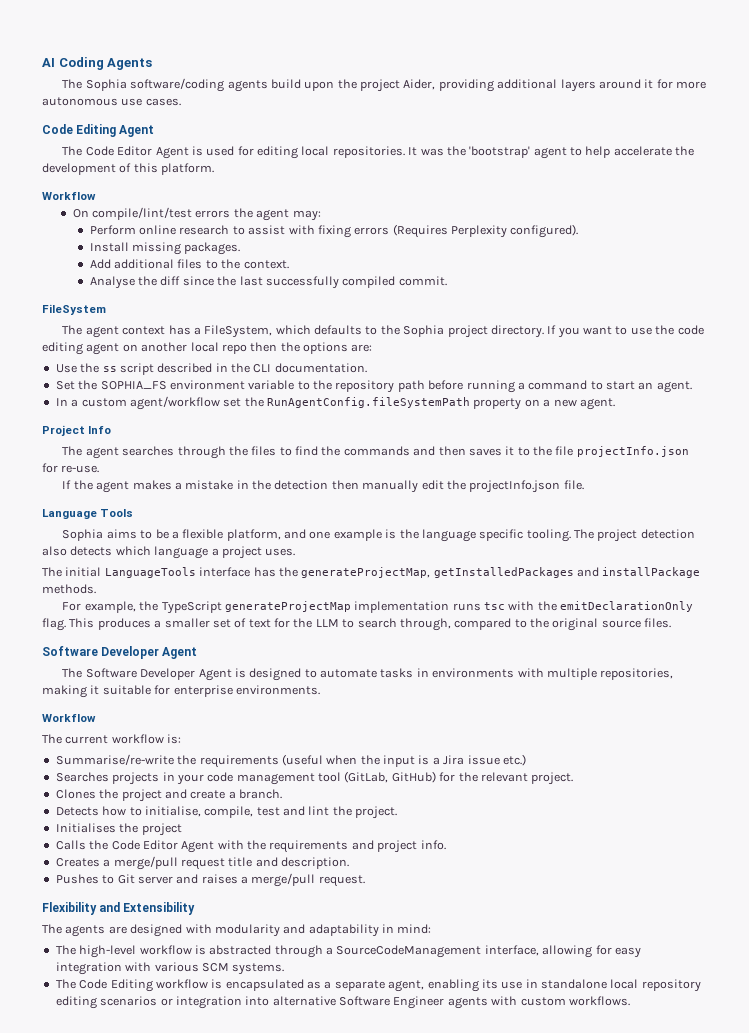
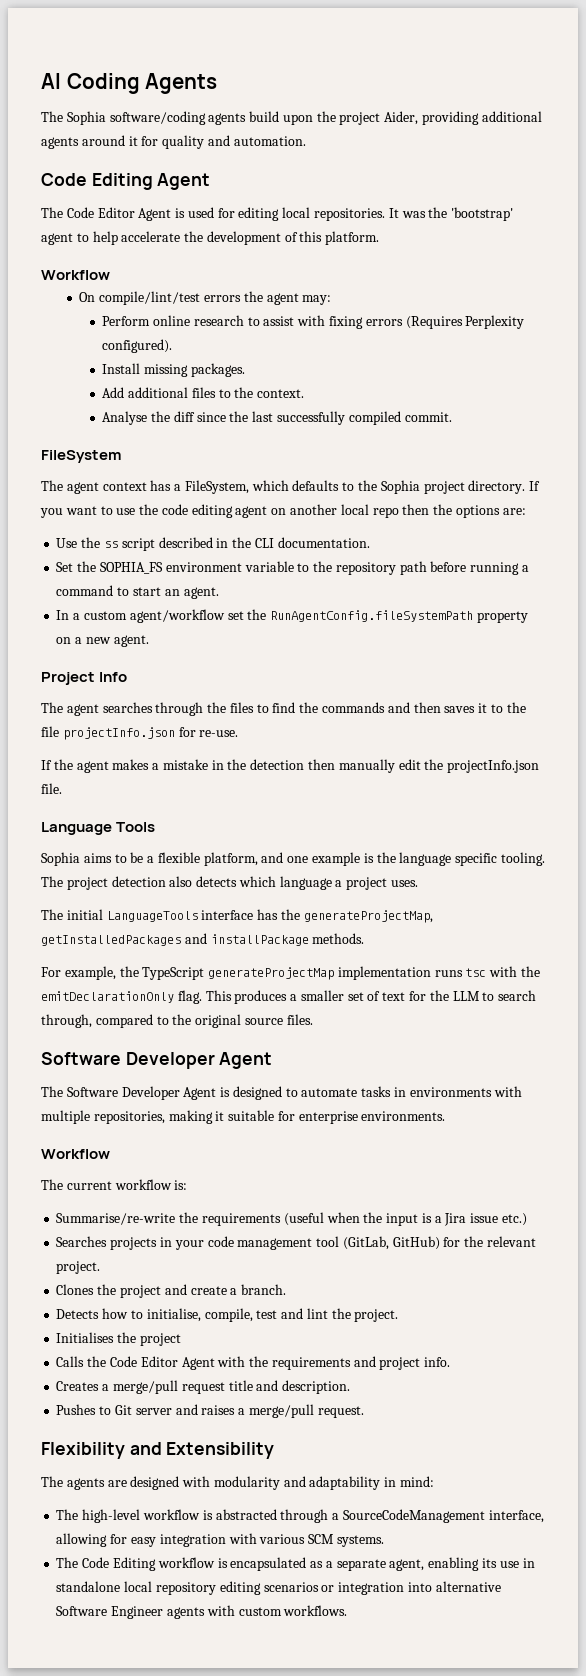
- The Sophia software/coding agents build upon the project Aider, providing additional layers around it for more autonomous use cases.
+ The Sophia software/coding agents build upon the project Aider, providing additional agents around it for quality and automation.

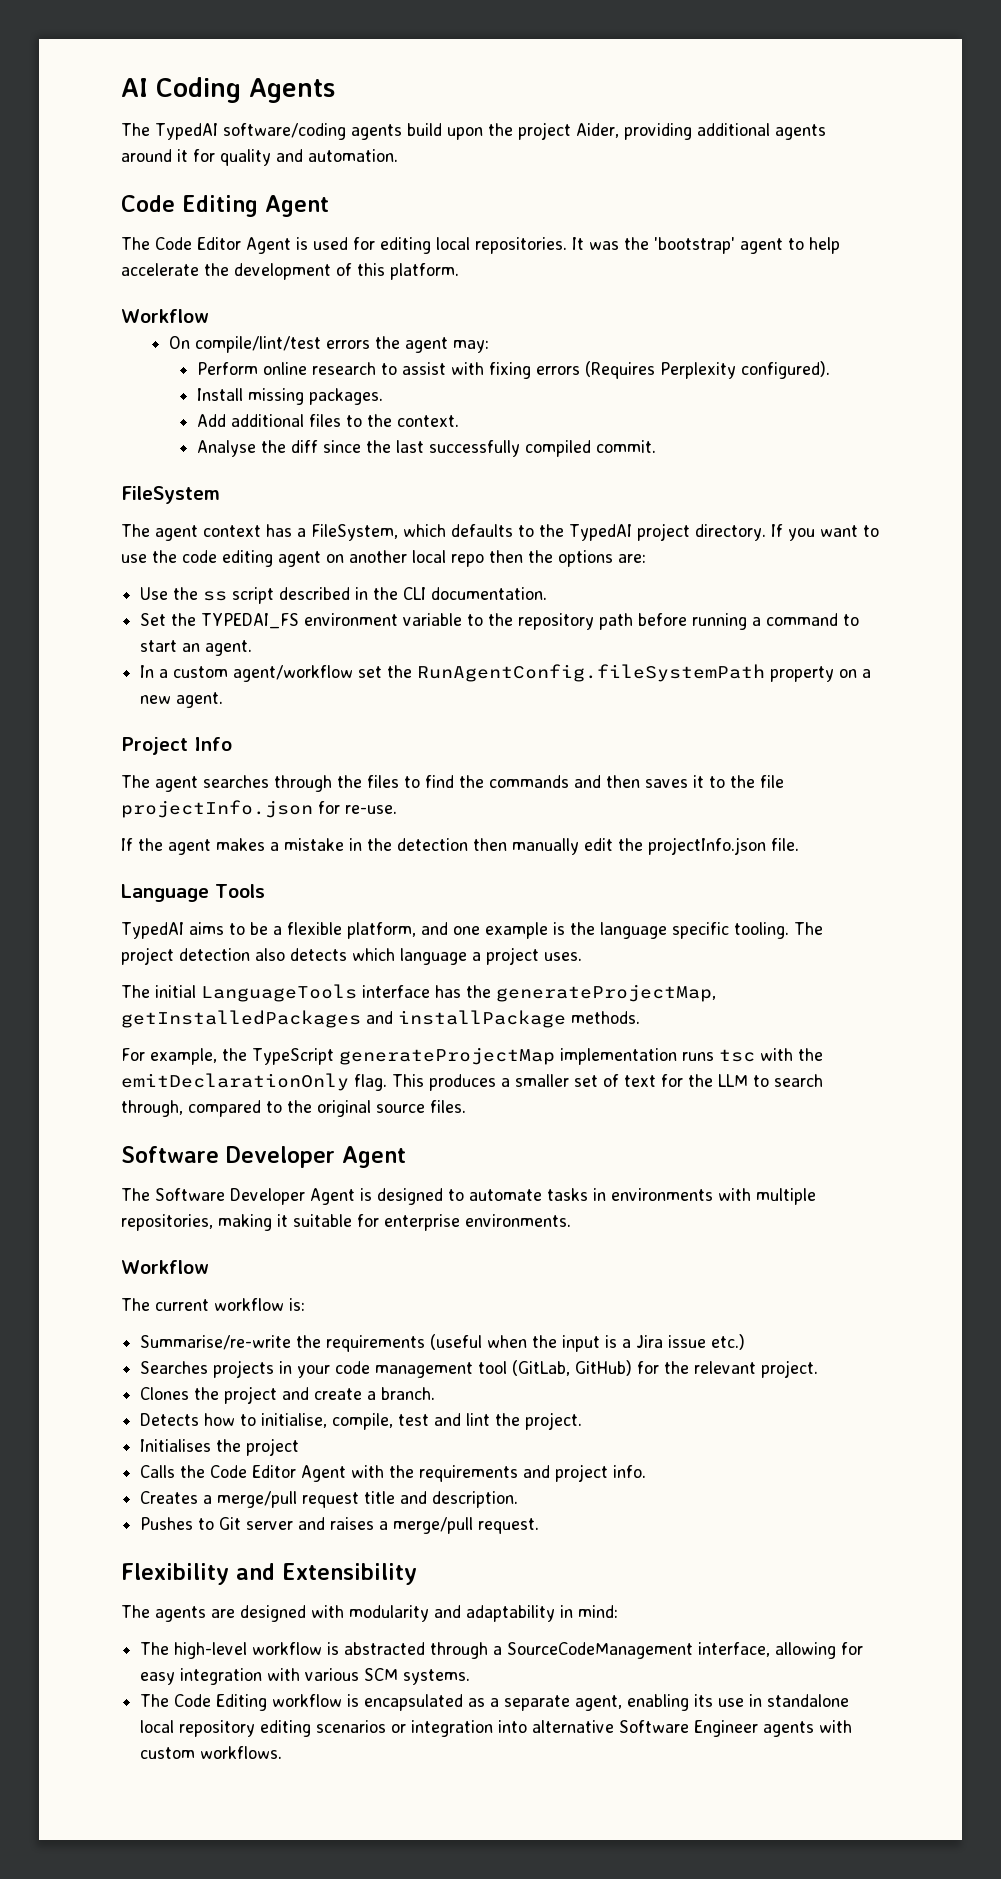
- The Sophia software/coding agents build upon the project Aider, providing additional agents around it for quality and automation.
+ The TypedAI software/coding agents build upon the project Aider, providing additional agents around it for quality and automation.
- The agent context has a FileSystem, which defaults to the Sophia project directory.
+ The agent context has a FileSystem, which defaults to the TypedAI project directory.
- Set the SOPHIA_FS environment variable to the repository path before running a command to start an agent.
+ Set the TYPEDAI_FS environment variable to the repository path before running a command to start an agent.
- Sophia aims to be a flexible platform, and one example is the language specific tooling.
+ TypedAI aims to be a flexible platform, and one example is the language specific tooling.

